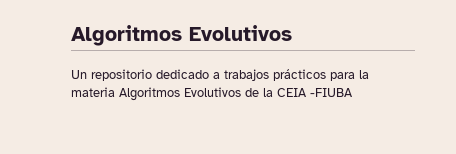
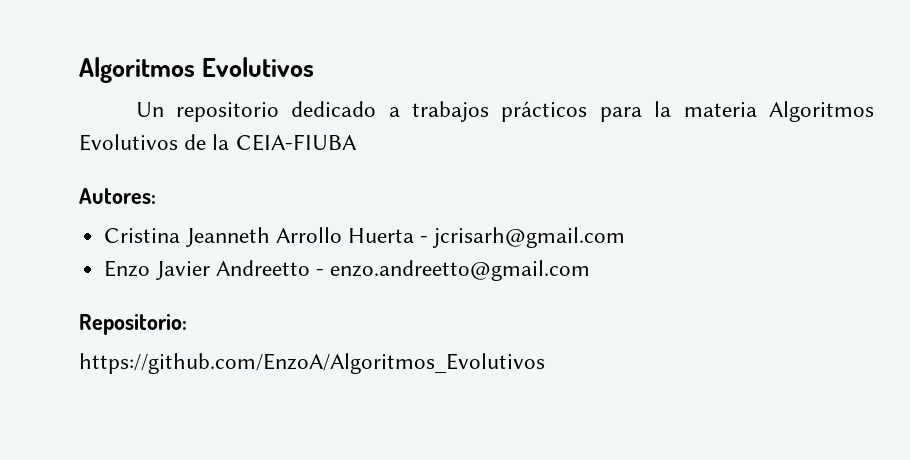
- Un repositorio dedicado a trabajos prácticos para la materia Algoritmos Evolutivos de la CEIA -FIUBA
+ Un repositorio dedicado a trabajos prácticos para la materia Algoritmos Evolutivos de la CEIA-FIUBA
+ Autores:
+ Cristina Jeanneth Arrollo Huerta - jcrisarh@gmail.com
+ Enzo Javier Andreetto - enzo.andreetto@gmail.com
+ Repositorio:
+ https://github.com/EnzoA/Algoritmos_Evolutivos

